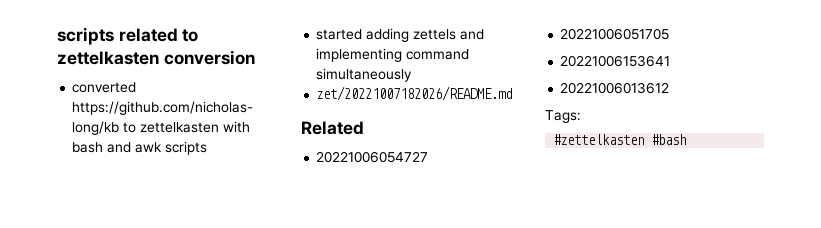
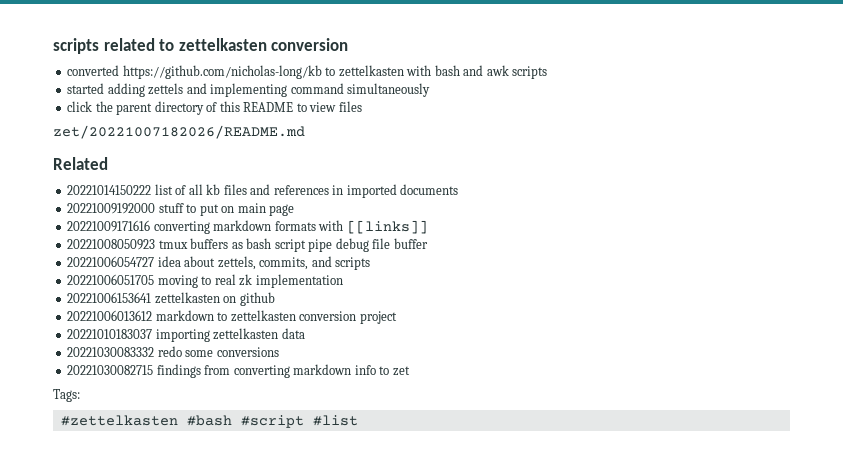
+ click the parent directory of this README to view files
  zet/20221007182026/README.md
  Related
- 20221006054727
- 20221006051705
- 20221006153641
- 20221006013612
+ 20221014150222 list of all kb files and references in imported documents
+ 20221009192000 stuff to put on main page
+ 20221009171616 converting markdown formats with [[links]]
+ 20221008050923 tmux buffers as bash script pipe debug file buffer
+ 20221006054727 idea about zettels, commits, and scripts
+ 20221006051705 moving to real zk implementation
+ 20221006153641 zettelkasten on github
+ 20221006013612 markdown to zettelkasten conversion project
+ 20221010183037 importing zettelkasten data
+ 20221030083332 redo some conversions
+ 20221030082715 findings from converting markdown info to zet
- #zettelkasten #bash
+ #zettelkasten #bash #script #list

